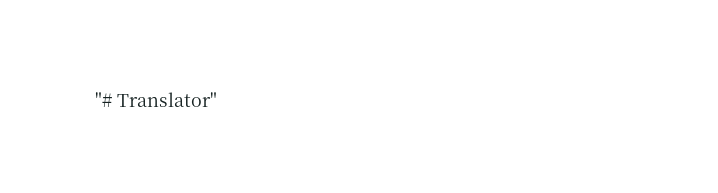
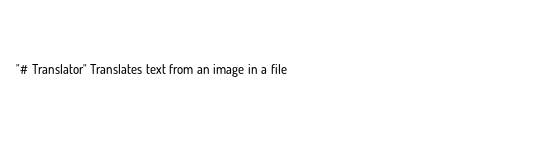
- "# Translator"
+ "# Translator" Translates text from an image in a file

